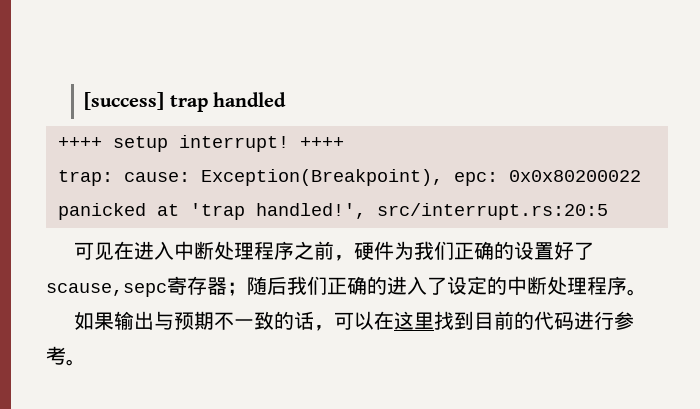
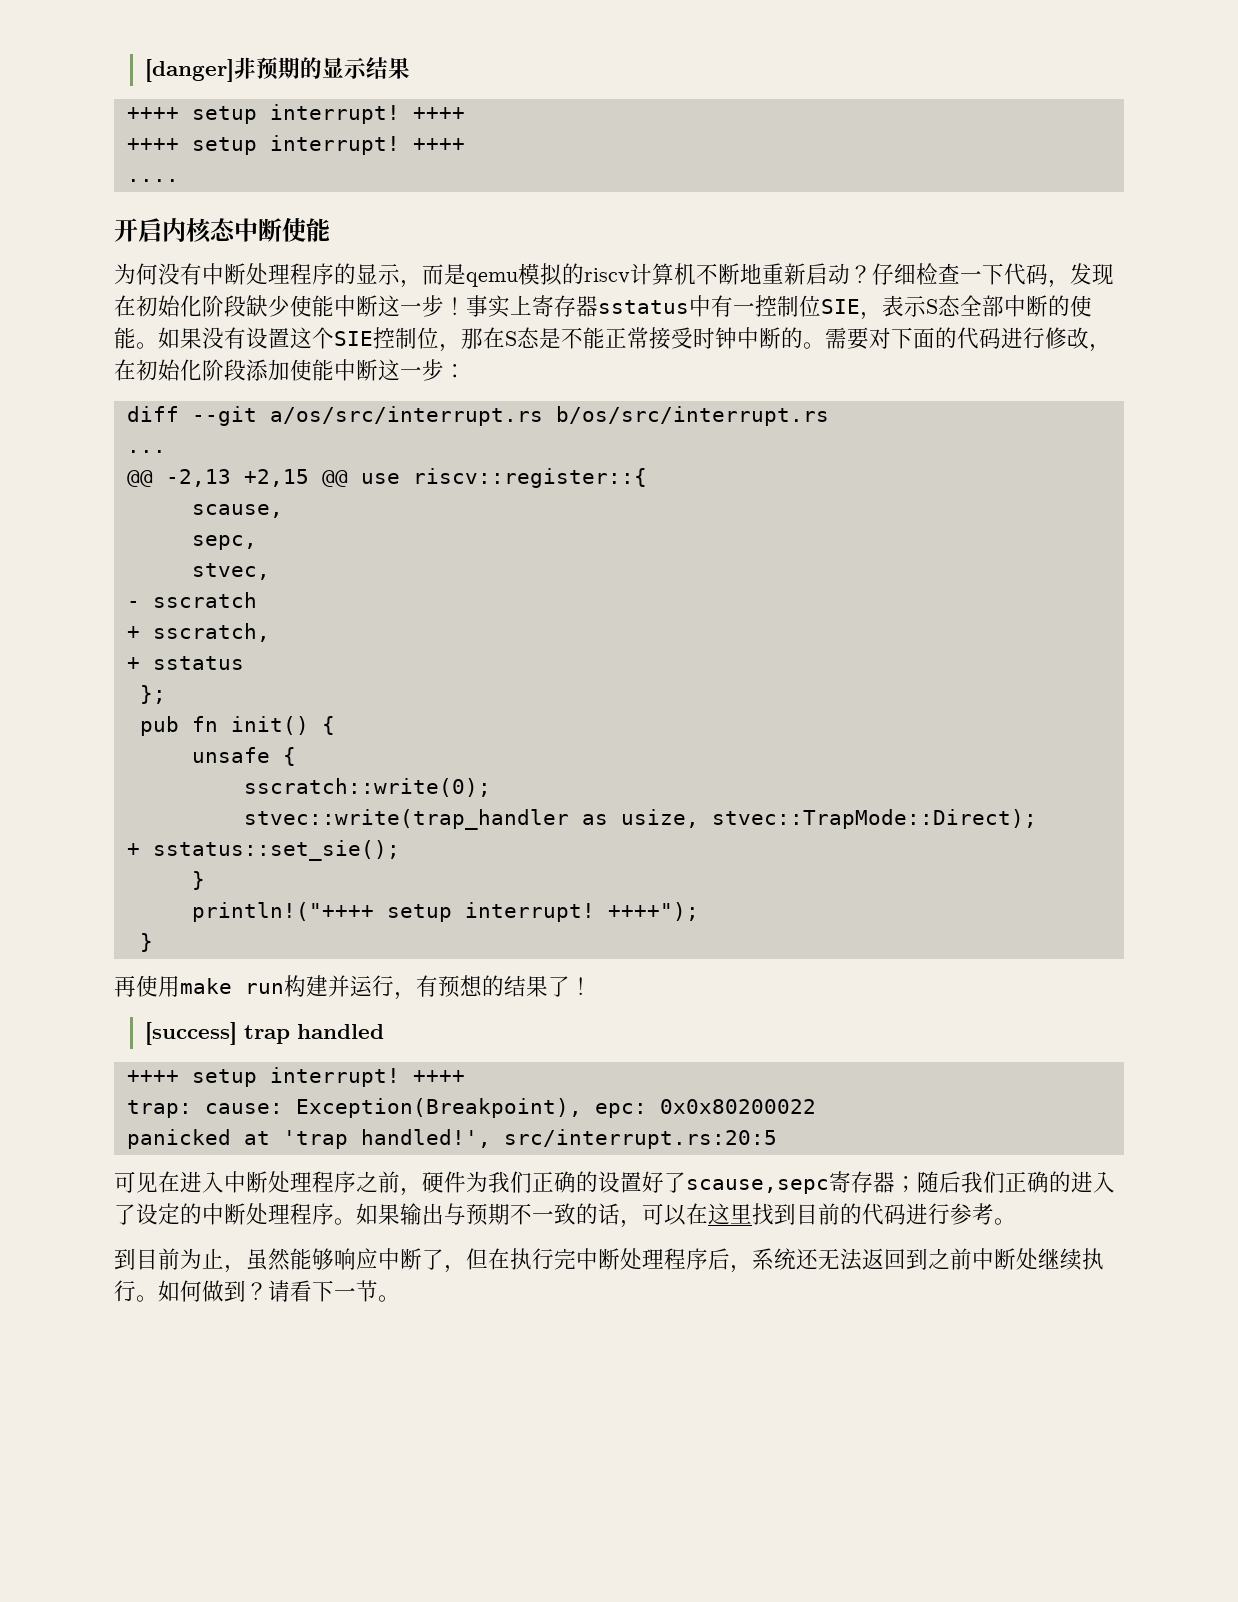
+ [danger]非预期的显示结果
+ ++++ setup interrupt! ++++
+ ++++ setup interrupt! ++++
+ ....
+ 开启内核态中断使能
+ 为何没有中断处理程序的显示，而是qemu模拟的riscv计算机不断地重新启动？仔细检查一下代码，发现在初始化阶段缺少使能中断这一步！事实上寄存器sstatus中有一控制位SIE，表示S态全部中断的使能。如果没有设置这个SIE控制位，那在S态是不能正常接受时钟中断的。需要对下面的代码进行修改，在初始化阶段添加使能中断这一步：
+ diff --git a/os/src/interrupt.rs b/os/src/interrupt.rs
+ ...
+ @@ -2,13 +2,15 @@ use riscv::register::{
+ scause,
+ sepc,
+ stvec,
+ - sscratch
+ + sscratch,
+ + sstatus
+ };
+ pub fn init() {
+ unsafe {
+ sscratch::write(0);
+ stvec::write(trap_handler as usize, stvec::TrapMode::Direct);
+ + sstatus::set_sie();
+ }
+ println!("++++ setup interrupt! ++++");
+ }
+ 再使用make run构建并运行，有预想的结果了！
- 可见在进入中断处理程序之前，硬件为我们正确的设置好了scause,sepc寄存器；随后我们正确的进入了设定的中断处理程序。
- 如果输出与预期不一致的话，可以在这里找到目前的代码进行参考。
+ 可见在进入中断处理程序之前，硬件为我们正确的设置好了scause,sepc寄存器；随后我们正确的进入了设定的中断处理程序。如果输出与预期不一致的话，可以在这里找到目前的代码进行参考。
+ 到目前为止，虽然能够响应中断了，但在执行完中断处理程序后，系统还无法返回到之前中断处继续执行。如何做到？请看下一节。

